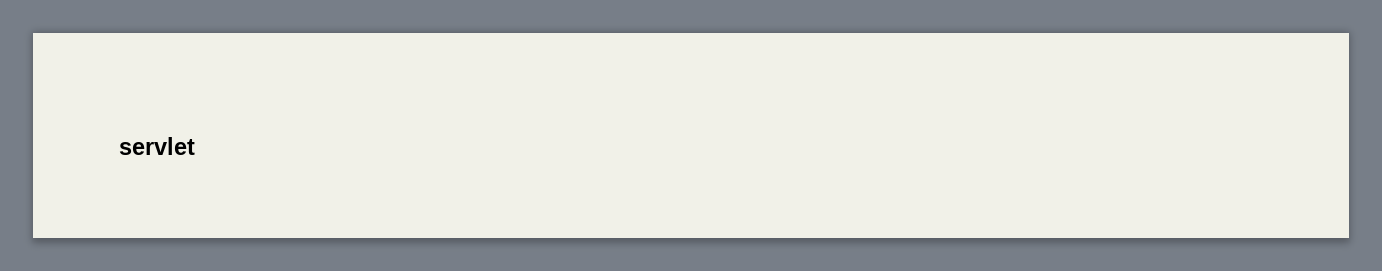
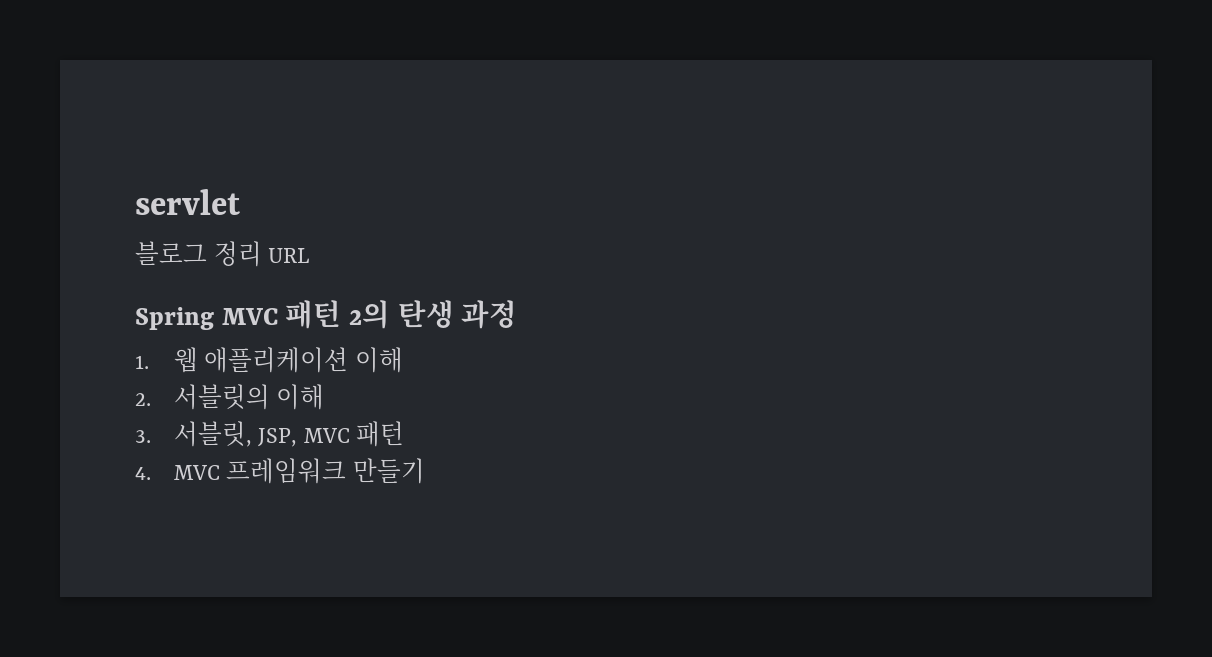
+ 블로그 정리 URL
+ Spring MVC 패턴 2의 탄생 과정
+ 1. 웹 애플리케이션 이해
+ 2. 서블릿의 이해
+ 3. 서블릿, JSP, MVC 패턴
+ 4. MVC 프레임워크 만들기

